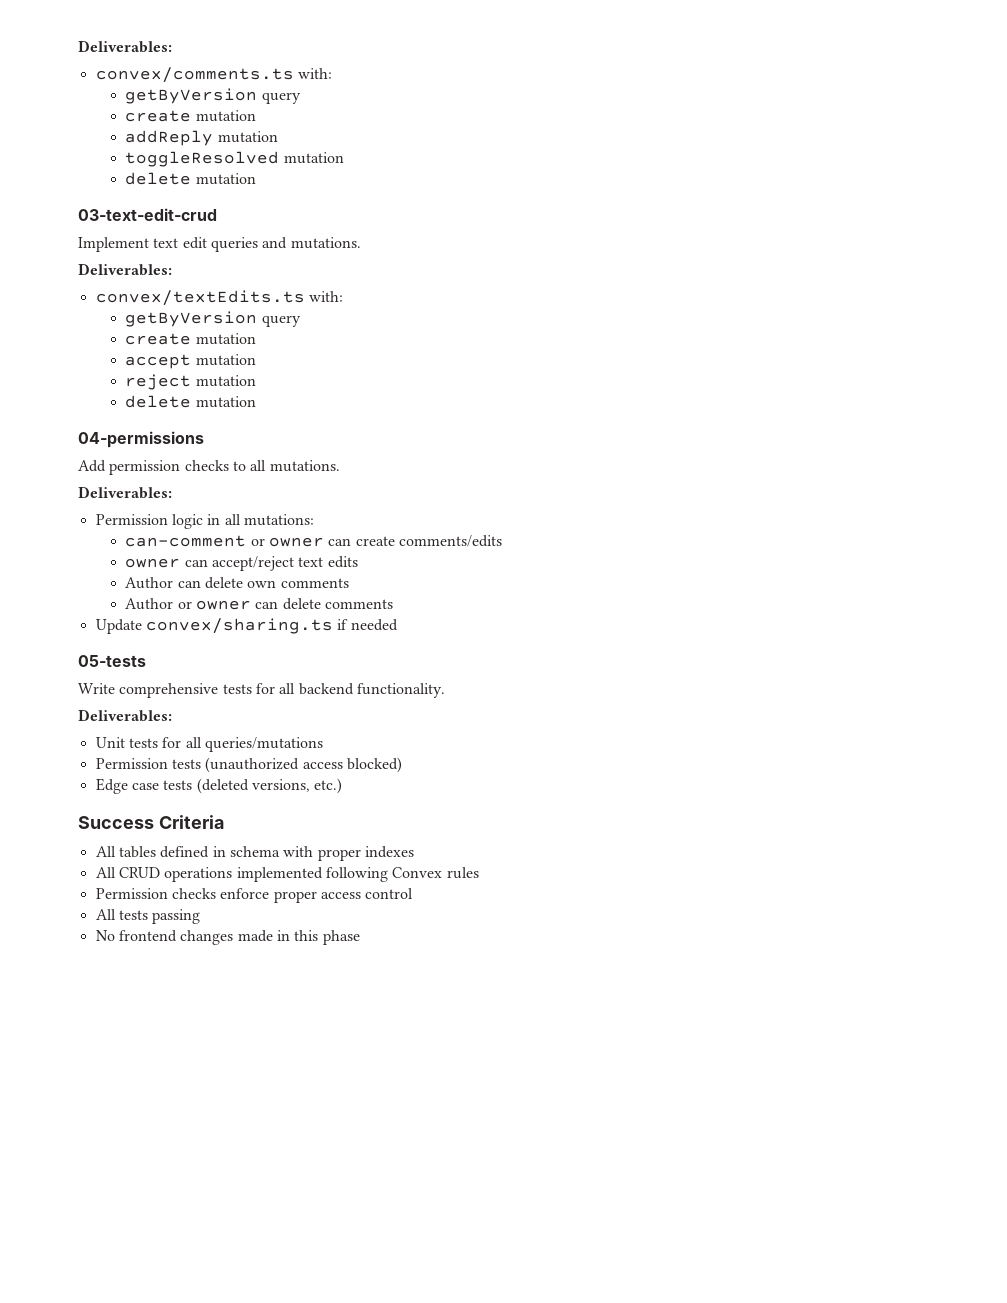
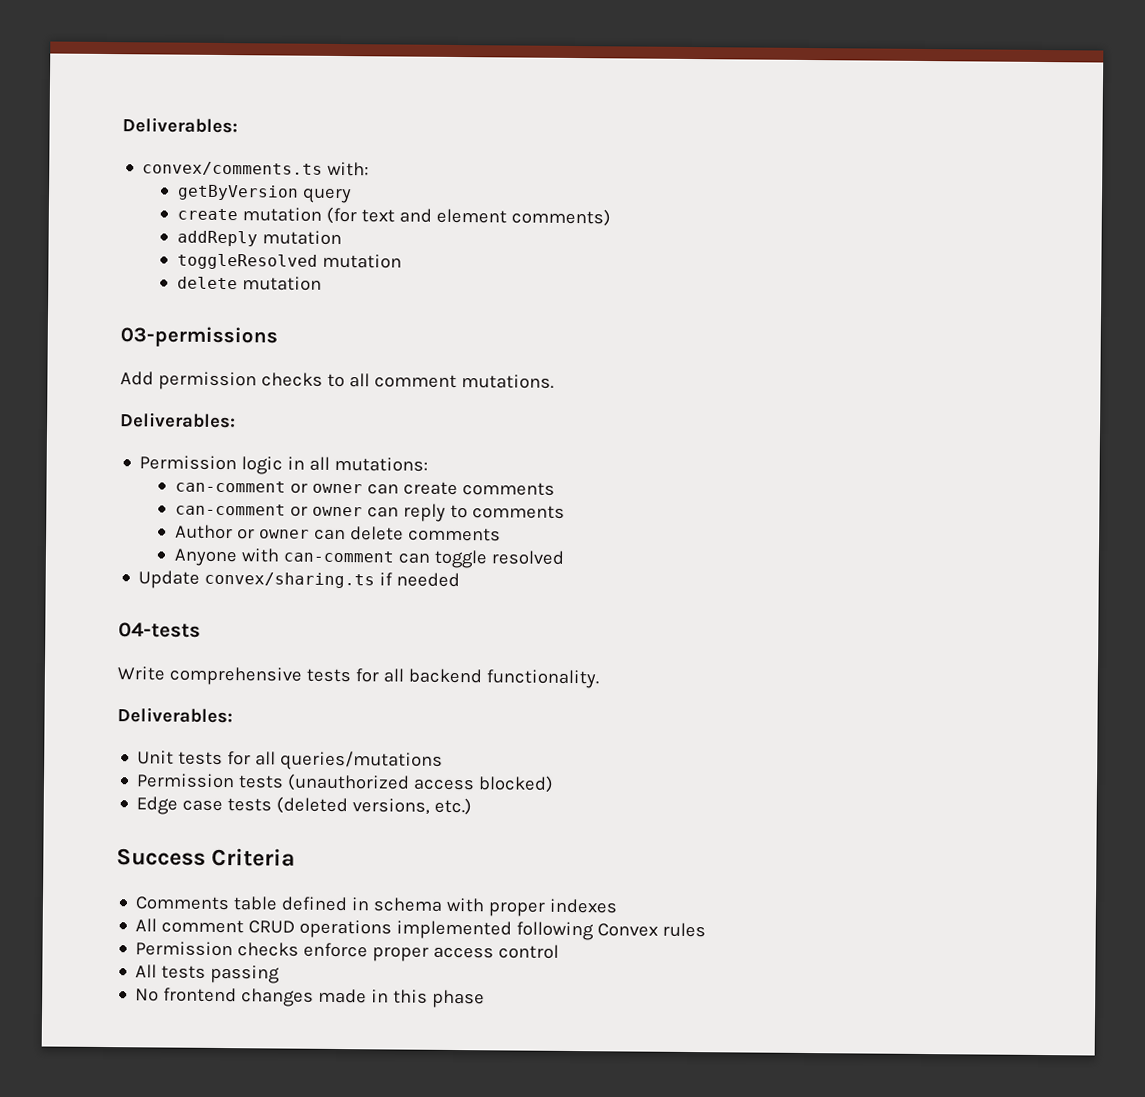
  convex/comments.ts with:
  getByVersion query
- create mutation
+ create mutation (for text and element comments)
- 03-text-edit-crud
- Implement text edit queries and mutations.
- Deliverables:
- convex/textEdits.ts with:
- getByVersion query
- create mutation
- accept mutation
- reject mutation
- delete mutation
- 04-permissions
+ 03-permissions
- Add permission checks to all mutations.
+ Add permission checks to all comment mutations.
- can-comment or owner can create comments/edits
- owner can accept/reject text edits
- Author can delete own comments
+ can-comment or owner can create comments
+ can-comment or owner can reply to comments
+ Anyone with can-comment can toggle resolved
- 05-tests
+ 04-tests
- All tables defined in schema with proper indexes
+ Comments table defined in schema with proper indexes
- All CRUD operations implemented following Convex rules
+ All comment CRUD operations implemented following Convex rules

